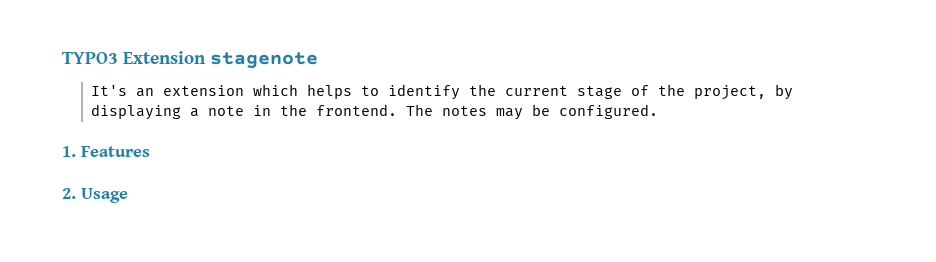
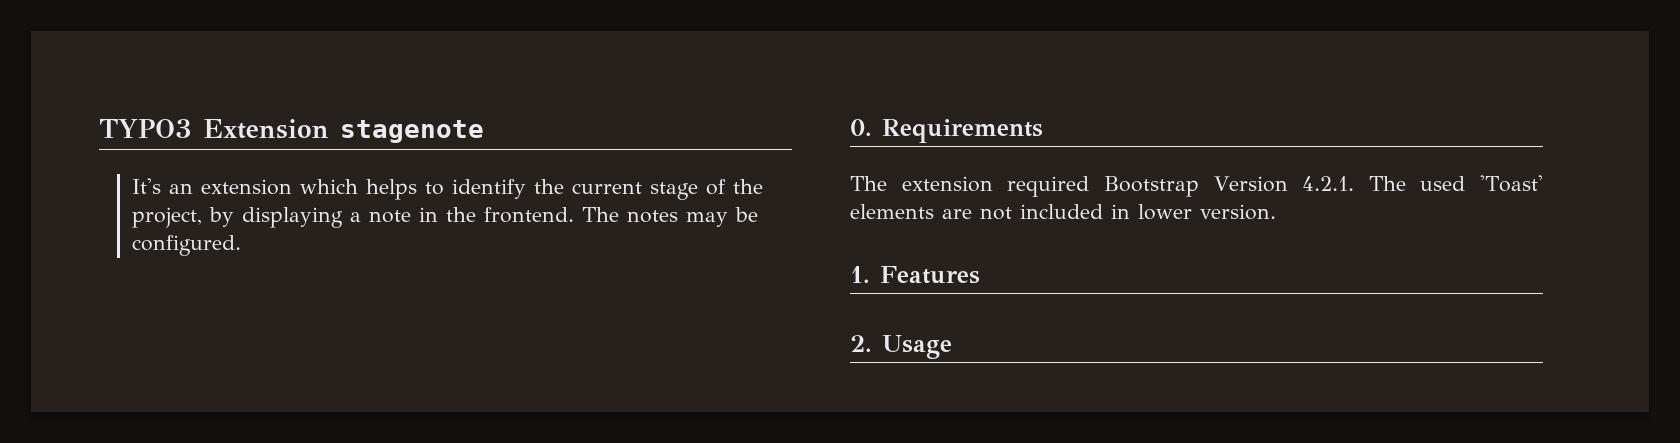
+ 0. Requirements
+ The extension required Bootstrap Version 4.2.1. The used 'Toast' elements are not included in lower version.

